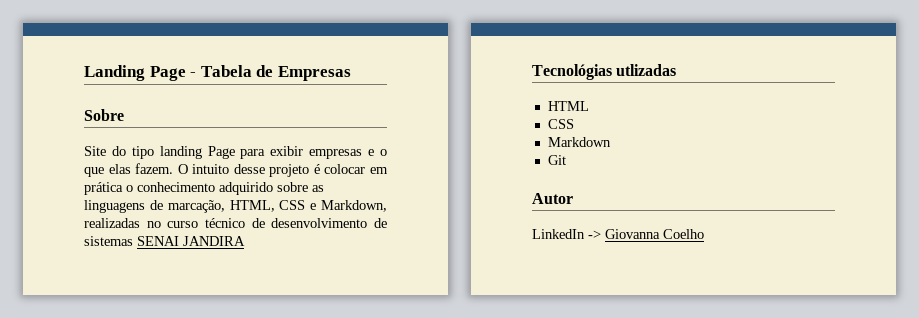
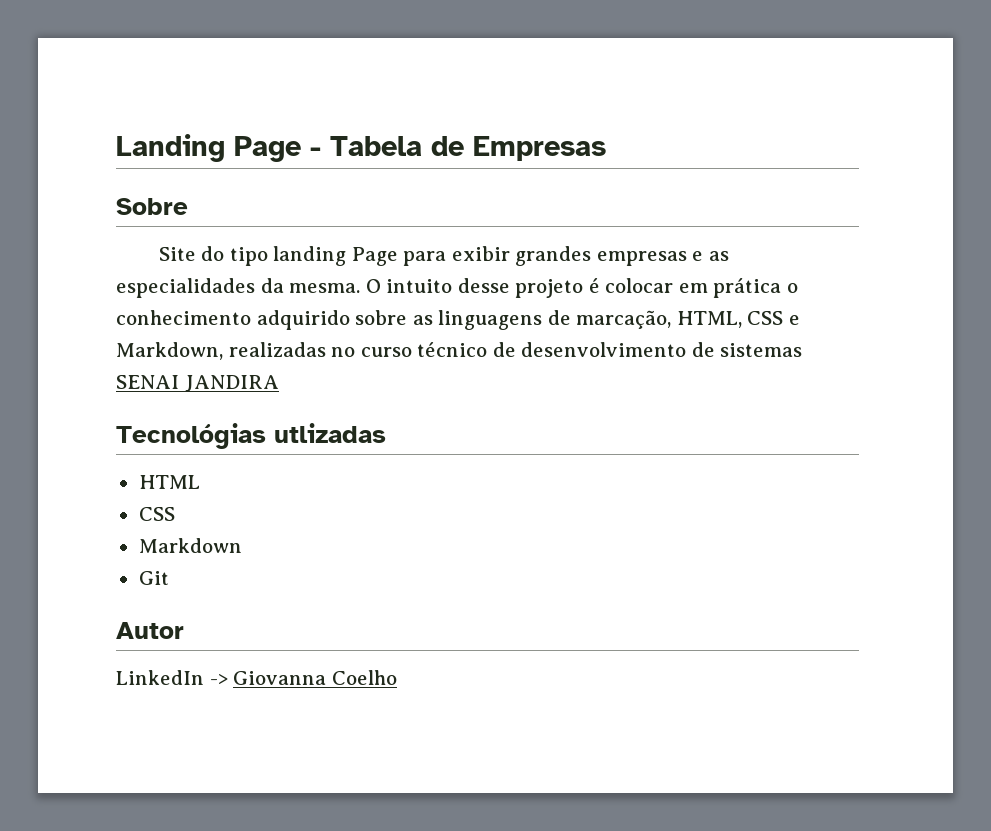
- Site do tipo landing Page para exibir empresas e o que elas fazem.
+ Site do tipo landing Page para exibir grandes empresas e as especialidades da mesma.

